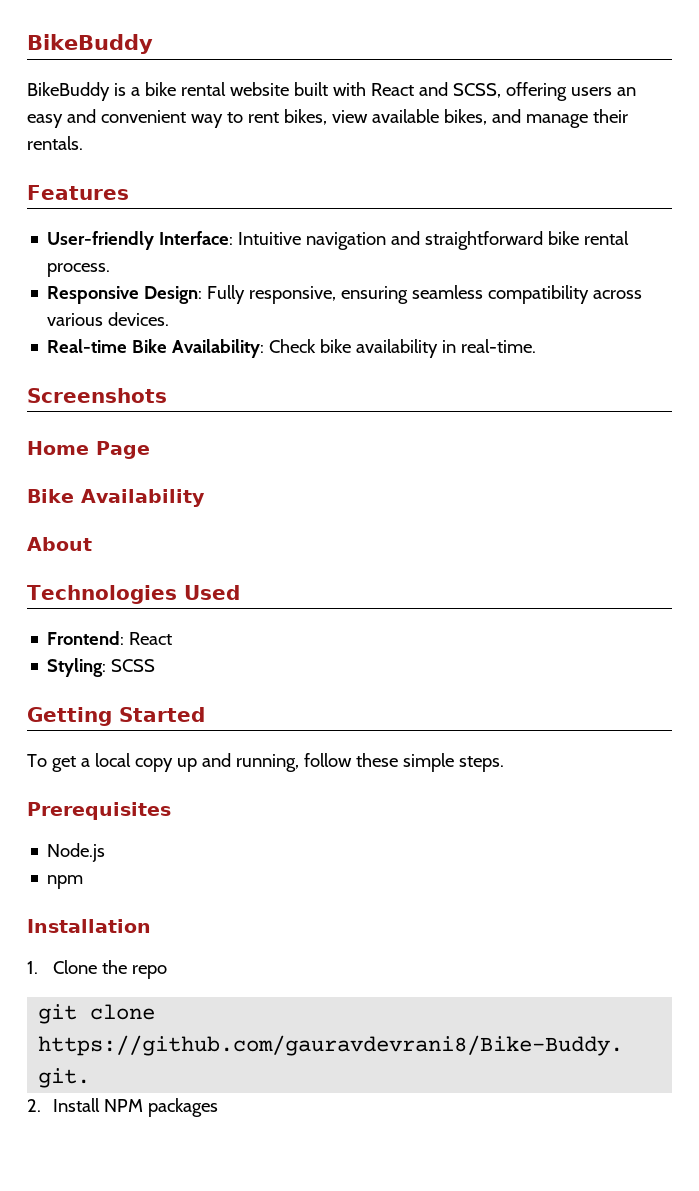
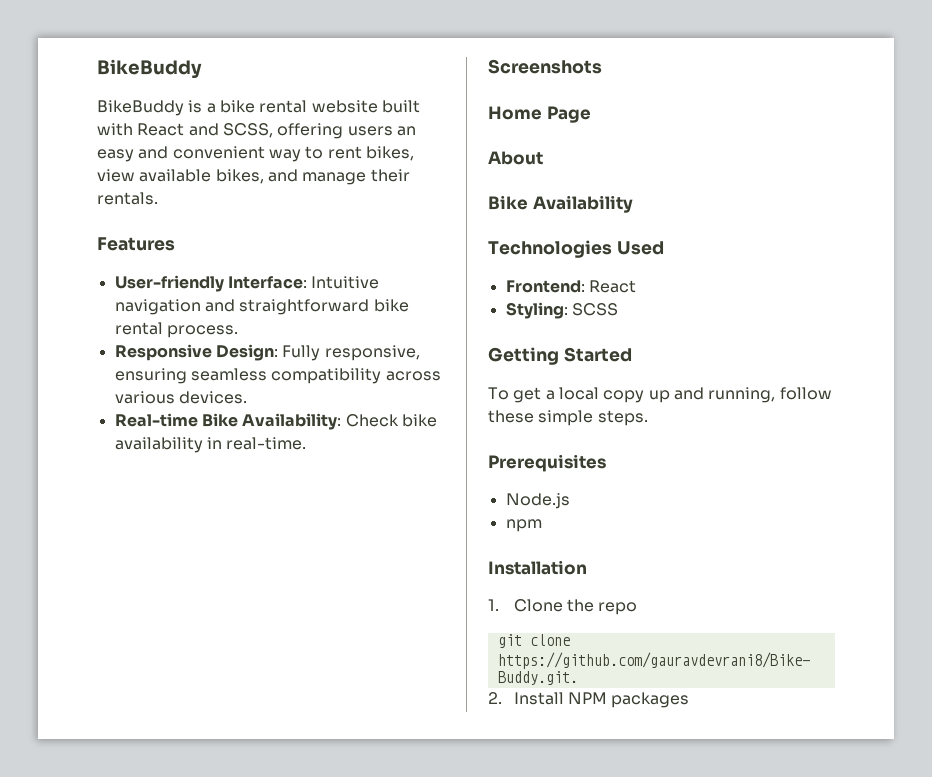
+ About
- About

